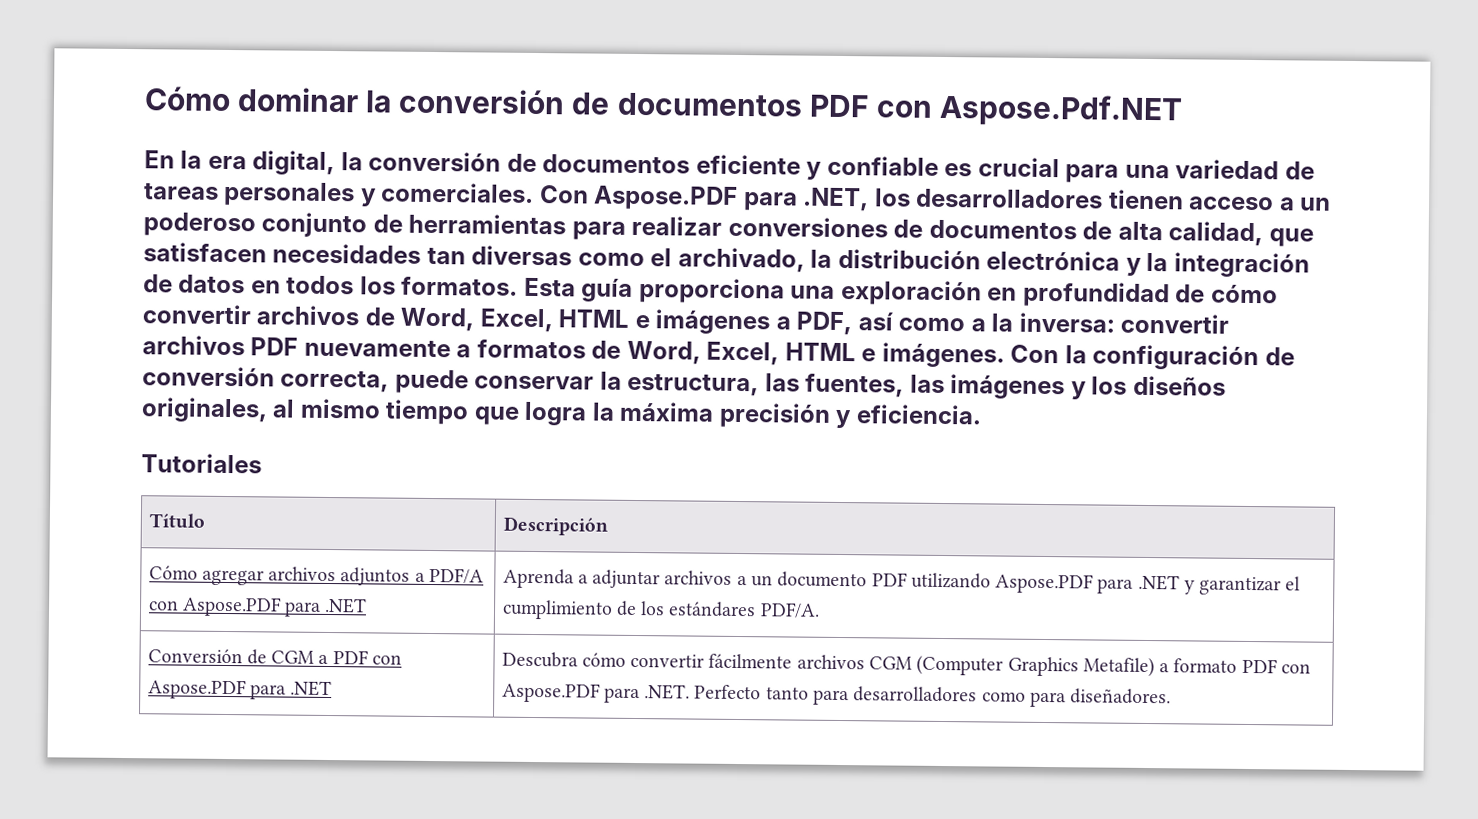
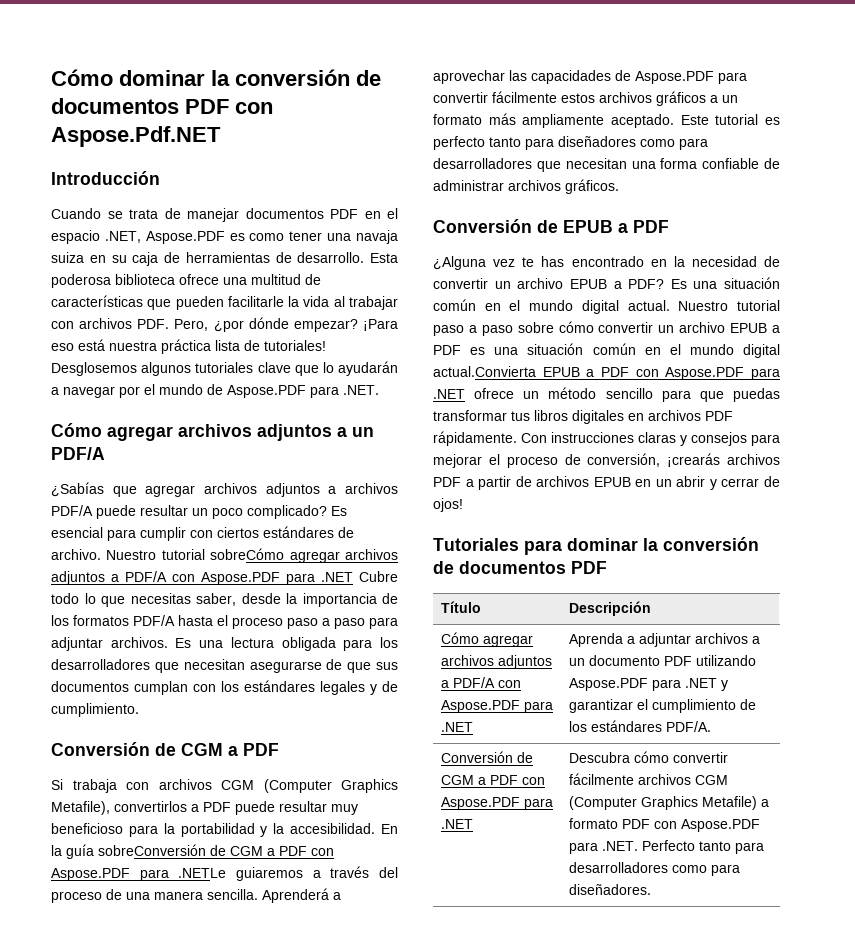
- En la era digital, la conversión de documentos eficiente y confiable es crucial para una variedad de tareas personales y comerciales. Con Aspose.PDF para .NET, los desarrolladores tienen acceso a un poderoso conjunto de herramientas para realizar conversiones de documentos de alta calidad, que satisfacen necesidades tan diversas como el archivado, la distribución electrónica y la integración de datos en todos los formatos. Esta guía proporciona una exploración en profundidad de cómo convertir archivos de Word, Excel, HTML e imágenes a PDF, así como a la inversa: convertir archivos PDF nuevamente a formatos de Word, Excel, HTML e imágenes. Con la configuración de conversión correcta, puede conservar la estructura, las fuentes, las imágenes y los diseños originales, al mismo tiempo que logra la máxima precisión y eficiencia.
- Tutoriales
+ Introducción
+ Cuando se trata de manejar documentos PDF en el espacio .NET, Aspose.PDF es como tener una navaja suiza en su caja de herramientas de desarrollo. Esta poderosa biblioteca ofrece una multitud de características que pueden facilitarle la vida al trabajar con archivos PDF. Pero, ¿por dónde empezar? ¡Para eso está nuestra práctica lista de tutoriales! Desglosemos algunos tutoriales clave que lo ayudarán a navegar por el mundo de Aspose.PDF para .NET.
+ Cómo agregar archivos adjuntos a un PDF/A
+ ¿Sabías que agregar archivos adjuntos a archivos PDF/A puede resultar un poco complicado? Es esencial para cumplir con ciertos estándares de archivo. Nuestro tutorial sobreCómo agregar archivos adjuntos a PDF/A con Aspose.PDF para .NET Cubre todo lo que necesitas saber, desde la importancia de los formatos PDF/A hasta el proceso paso a paso para adjuntar archivos. Es una lectura obligada para los desarrolladores que necesitan asegurarse de que sus documentos cumplan con los estándares legales y de cumplimiento.
+ Conversión de CGM a PDF
+ Si trabaja con archivos CGM (Computer Graphics Metafile), convertirlos a PDF puede resultar muy beneficioso para la portabilidad y la accesibilidad. En la guía sobreConversión de CGM a PDF con Aspose.PDF para .NETLe guiaremos a través del proceso de una manera sencilla. Aprenderá a aprovechar las capacidades de Aspose.PDF para convertir fácilmente estos archivos gráficos a un formato más ampliamente aceptado. Este tutorial es perfecto tanto para diseñadores como para desarrolladores que necesitan una forma confiable de administrar archivos gráficos.
+ Conversión de EPUB a PDF
+ ¿Alguna vez te has encontrado en la necesidad de convertir un archivo EPUB a PDF? Es una situación común en el mundo digital actual. Nuestro tutorial paso a paso sobre cómo convertir un archivo EPUB a PDF es una situación común en el mundo digital actual.Convierta EPUB a PDF con Aspose.PDF para .NET ofrece un método sencillo para que puedas transformar tus libros digitales en archivos PDF rápidamente. Con instrucciones claras y consejos para mejorar el proceso de conversión, ¡crearás archivos PDF a partir de archivos EPUB en un abrir y cerrar de ojos!
+ Tutoriales para dominar la conversión de documentos PDF

